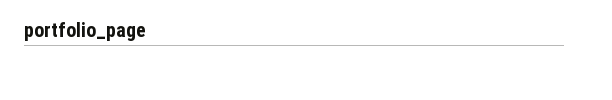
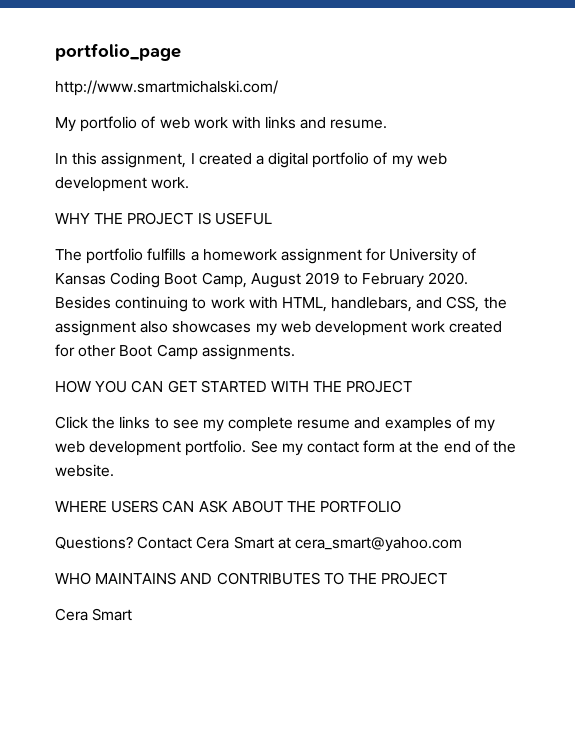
+ http://www.smartmichalski.com/
+ My portfolio of web work with links and resume.
+ In this assignment, I created a digital portfolio of my web development work.
+ WHY THE PROJECT IS USEFUL
+ The portfolio fulfills a homework assignment for University of Kansas Coding Boot Camp, August 2019 to February 2020. Besides continuing to work with HTML, handlebars, and CSS, the assignment also showcases my web development work created for other Boot Camp assignments.
+ HOW YOU CAN GET STARTED WITH THE PROJECT
+ Click the links to see my complete resume and examples of my web development portfolio. See my contact form at the end of the website.
+ WHERE USERS CAN ASK ABOUT THE PORTFOLIO
+ Questions? Contact Cera Smart at cera_smart@yahoo.com
+ WHO MAINTAINS AND CONTRIBUTES TO THE PROJECT
+ Cera Smart

